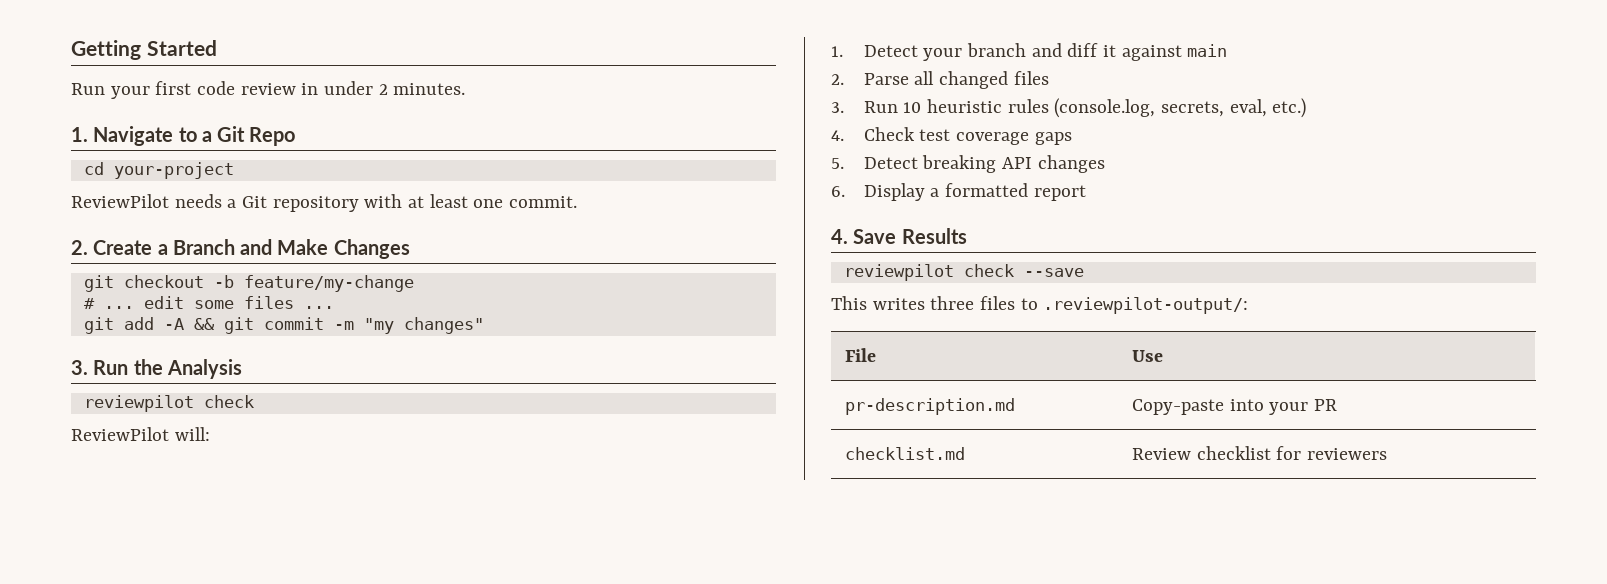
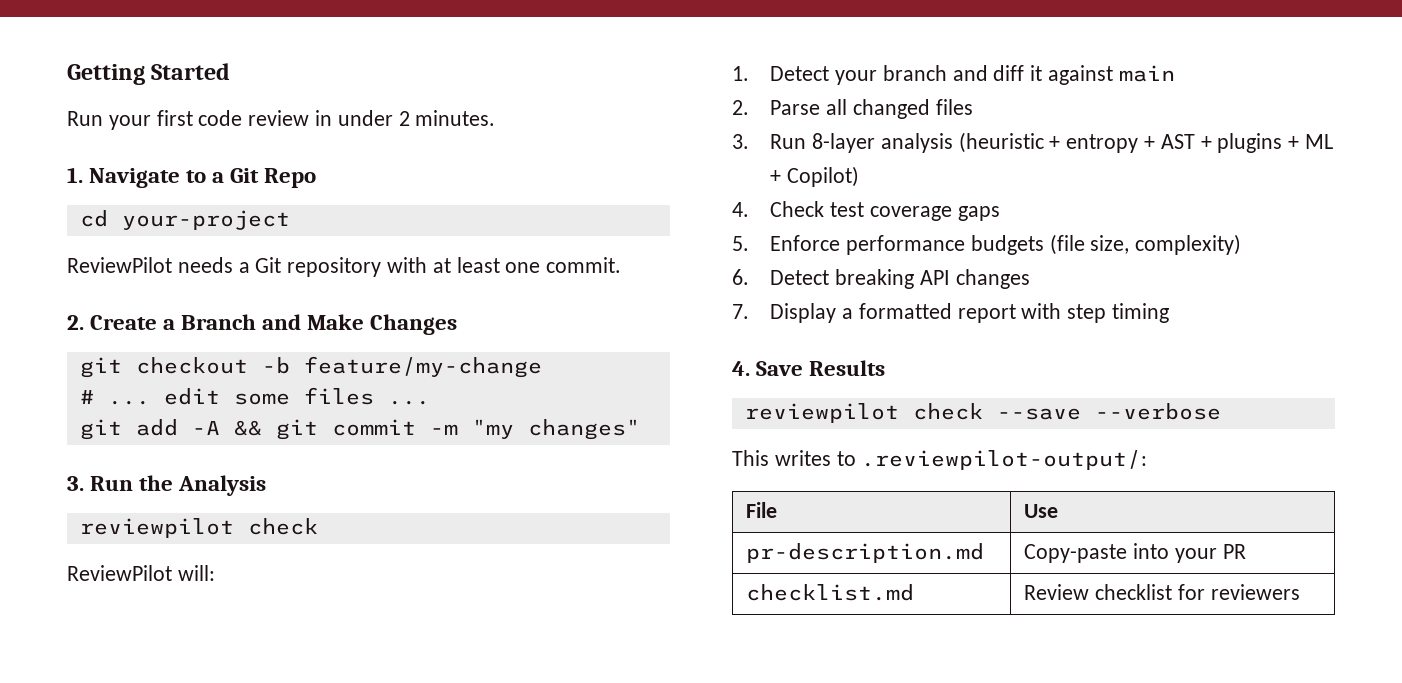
- 3. Run 10 heuristic rules (console.log, secrets, eval, etc.)
+ 3. Run 8-layer analysis (heuristic + entropy + AST + plugins + ML + Copilot)
- 5. Detect breaking API changes
+ 5. Enforce performance budgets (file size, complexity)
+ 6. Detect breaking API changes
- 6. Display a formatted report
+ 7. Display a formatted report with step timing
- reviewpilot check --save
+ reviewpilot check --save --verbose
- This writes three files to .reviewpilot-output/:
+ This writes to .reviewpilot-output/:

